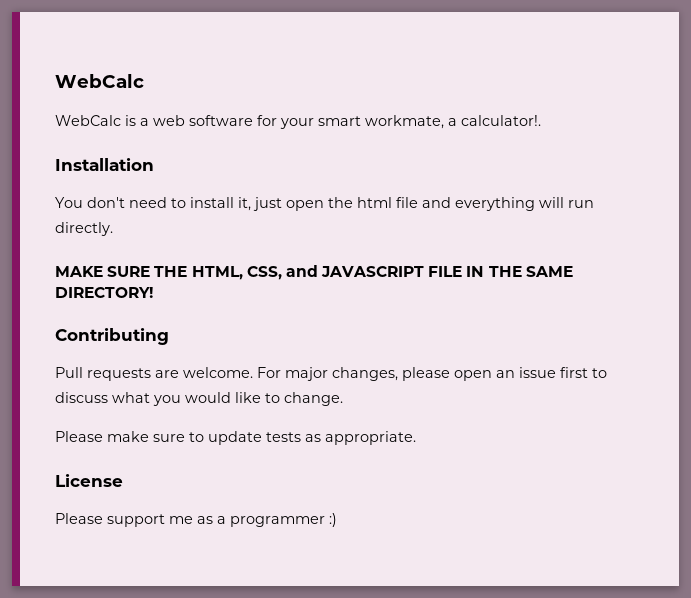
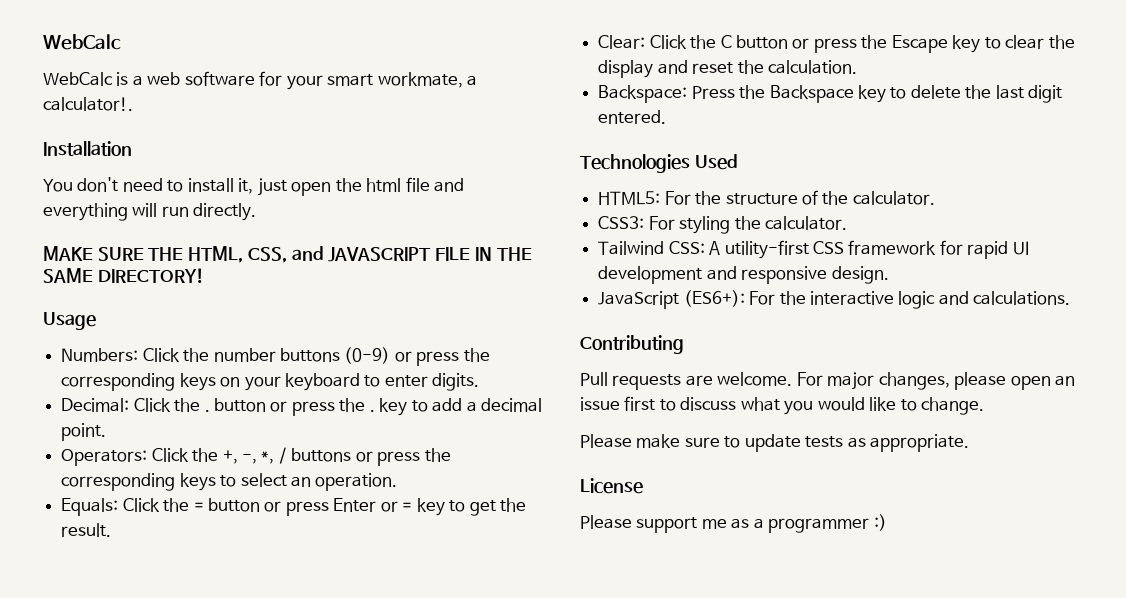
+ Usage
+ Numbers: Click the number buttons (0-9) or press the corresponding keys on your keyboard to enter digits.
+ Decimal: Click the . button or press the . key to add a decimal point.
+ Operators: Click the +, -, *, / buttons or press the corresponding keys to select an operation.
+ Equals: Click the = button or press Enter or = key to get the result.
+ Clear: Click the C button or press the Escape key to clear the display and reset the calculation.
+ Backspace: Press the Backspace key to delete the last digit entered.
+ Technologies Used
+ HTML5: For the structure of the calculator.
+ CSS3: For styling the calculator.
+ Tailwind CSS: A utility-first CSS framework for rapid UI development and responsive design.
+ JavaScript (ES6+): For the interactive logic and calculations.

